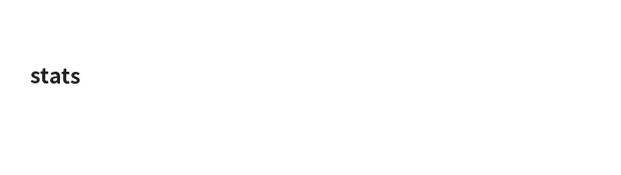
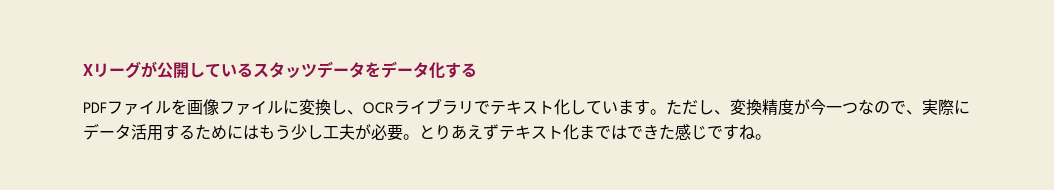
- stats
+ Xリーグが公開しているスタッツデータをデータ化する
+ PDFファイルを画像ファイルに変換し、OCRライブラリでテキスト化しています。ただし、変換精度が今一つなので、実際にデータ活用するためにはもう少し工夫が必要。とりあえずテキスト化まではできた感じですね。

